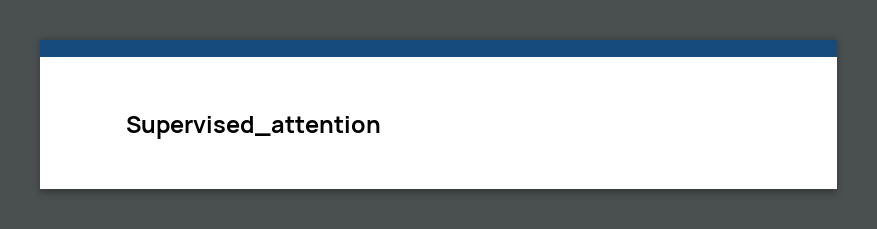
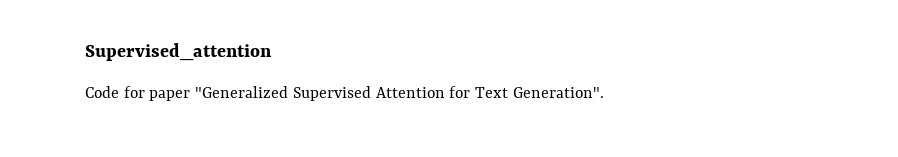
+ Code for paper "Generalized Supervised Attention for Text Generation".

